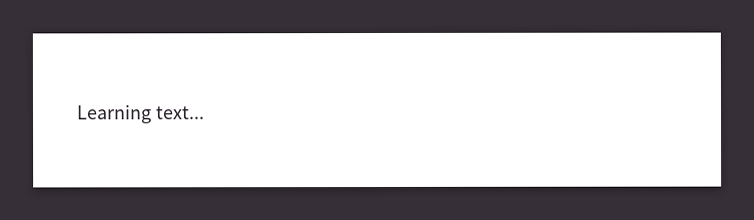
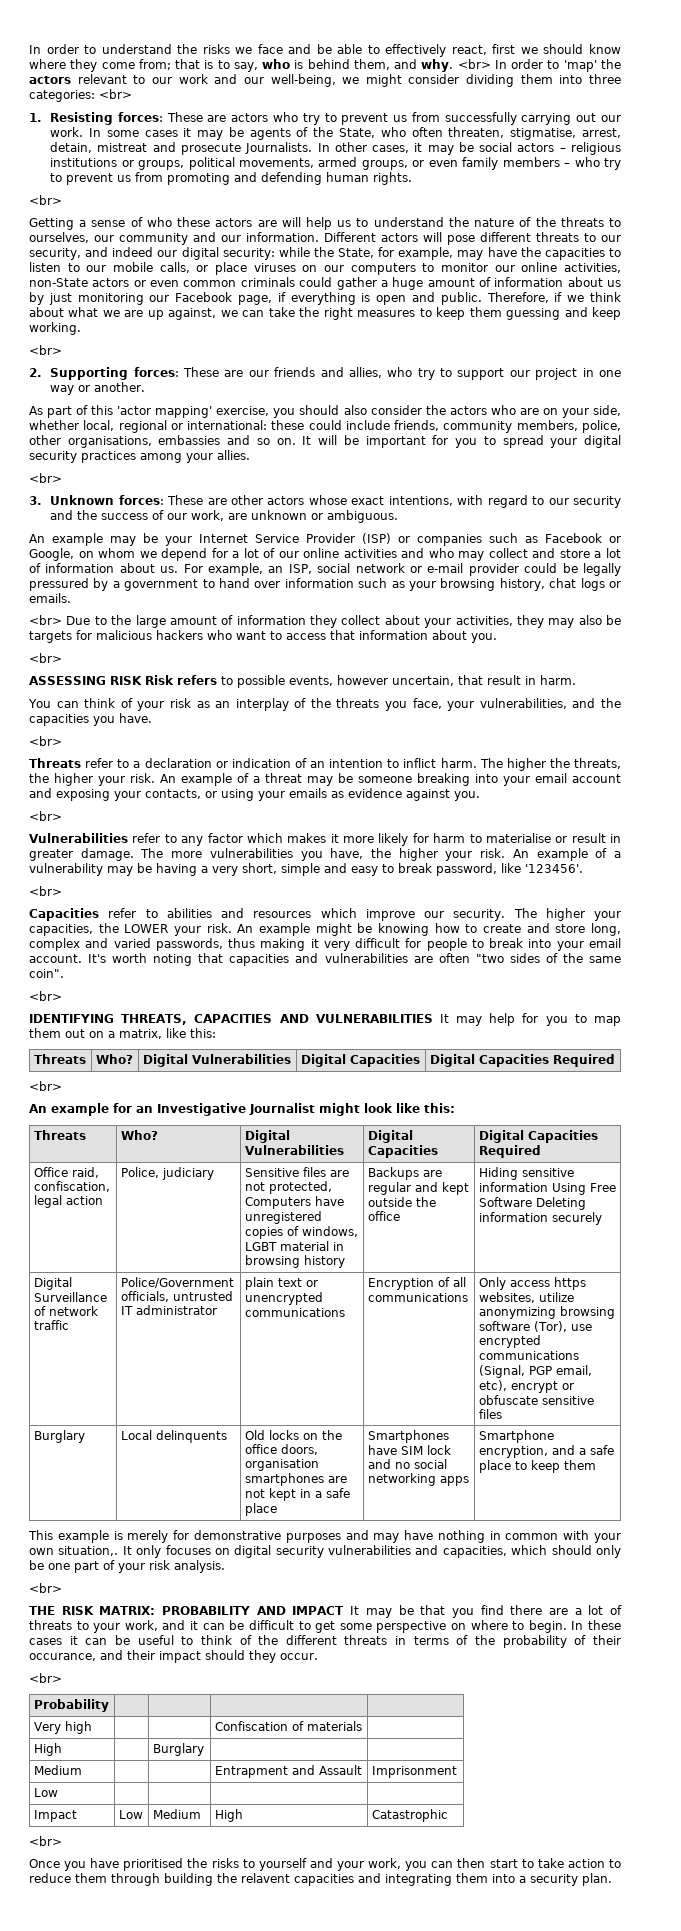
- Learning text...
+ In order to understand the risks we face and be able to effectively react, first we should know where they come from; that is to say, who is behind them, and why. <br> In order to 'map' the actors relevant to our work and our well-being, we might consider dividing them into three categories: <br>
+ 1. Resisting forces: These are actors who try to prevent us from successfully carrying out our work. In some cases it may be agents of the State, who often threaten, stigmatise, arrest, detain, mistreat and prosecute Journalists. In other cases, it may be social actors – religious institutions or groups, political movements, armed groups, or even family members – who try to prevent us from promoting and defending human rights.
+ <br>
+ Getting a sense of who these actors are will help us to understand the nature of the threats to ourselves, our community and our information. Different actors will pose different threats to our security, and indeed our digital security: while the State, for example, may have the capacities to listen to our mobile calls, or place viruses on our computers to monitor our online activities, non-State actors or even common criminals could gather a huge amount of information about us by just monitoring our Facebook page, if everything is open and public. Therefore, if we think about what we are up against, we can take the right measures to keep them guessing and keep working.
+ <br>
+ 2. Supporting forces: These are our friends and allies, who try to support our project in one way or another.
+ As part of this 'actor mapping' exercise, you should also consider the actors who are on your side, whether local, regional or international: these could include friends, community members, police, other organisations, embassies and so on. It will be important for you to spread your digital security practices among your allies.
+ <br>
+ 3. Unknown forces: These are other actors whose exact intentions, with regard to our security and the success of our work, are unknown or ambiguous.
+ An example may be your Internet Service Provider (ISP) or companies such as Facebook or Google, on whom we depend for a lot of our online activities and who may collect and store a lot of information about us. For example, an ISP, social network or e-mail provider could be legally pressured by a government to hand over information such as your browsing history, chat logs or emails.
+ <br> Due to the large amount of information they collect about your activities, they may also be targets for malicious hackers who want to access that information about you.
+ <br>
+ ASSESSING RISK Risk refers to possible events, however uncertain, that result in harm.
+ You can think of your risk as an interplay of the threats you face, your vulnerabilities, and the capacities you have.
+ <br>
+ Threats refer to a declaration or indication of an intention to inflict harm. The higher the threats, the higher your risk. An example of a threat may be someone breaking into your email account and exposing your contacts, or using your emails as evidence against you.
+ <br>
+ Vulnerabilities refer to any factor which makes it more likely for harm to materialise or result in greater damage. The more vulnerabilities you have, the higher your risk. An example of a vulnerability may be having a very short, simple and easy to break password, like '123456'.
+ <br>
+ Capacities refer to abilities and resources which improve our security. The higher your capacities, the LOWER your risk. An example might be knowing how to create and store long, complex and varied passwords, thus making it very difficult for people to break into your email account. It's worth noting that capacities and vulnerabilities are often "two sides of the same coin".
+ <br>
+ IDENTIFYING THREATS, CAPACITIES AND VULNERABILITIES It may help for you to map them out on a matrix, like this:
+ Threats | Who? | Digital Vulnerabilities | Digital Capacities | Digital Capacities Required
+ <br>
+ An example for an Investigative Journalist might look like this:
+ Threats | Who? | Digital Vulnerabilities | Digital Capacities | Digital Capacities Required
+ Office raid, confiscation, legal action | Police, judiciary | Sensitive files are not protected, Computers have unregistered copies of windows, LGBT material in browsing history | Backups are regular and kept outside the office | Hiding sensitive information Using Free Software Deleting information securely
+ Digital Surveillance of network traffic | Police/Government officials, untrusted IT administrator | plain text or unencrypted communications | Encryption of all communications | Only access https websites, utilize anonymizing browsing software (Tor), use encrypted communications (Signal, PGP email, etc), encrypt or obfuscate sensitive files
+ Burglary | Local delinquents | Old locks on the office doors, organisation smartphones are not kept in a safe place | Smartphones have SIM lock and no social networking apps | Smartphone encryption, and a safe place to keep them
+ This example is merely for demonstrative purposes and may have nothing in common with your own situation,. It only focuses on digital security vulnerabilities and capacities, which should only be one part of your risk analysis.
+ <br>
+ THE RISK MATRIX: PROBABILITY AND IMPACT It may be that you find there are a lot of threats to your work, and it can be difficult to get some perspective on where to begin. In these cases it can be useful to think of the different threats in terms of the probability of their occurance, and their impact should they occur.
+ <br>
+ Probability | | | |
+ Very high | | | Confiscation of materials |
+ High | | Burglary | |
+ Medium | | | Entrapment and Assault | Imprisonment
+ Low | | | |
+ Impact | Low | Medium | High | Catastrophic
+ <br>
+ Once you have prioritised the risks to yourself and your work, you can then start to take action to reduce them through building the relavent capacities and integrating them into a security plan.

